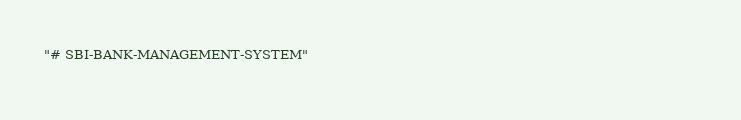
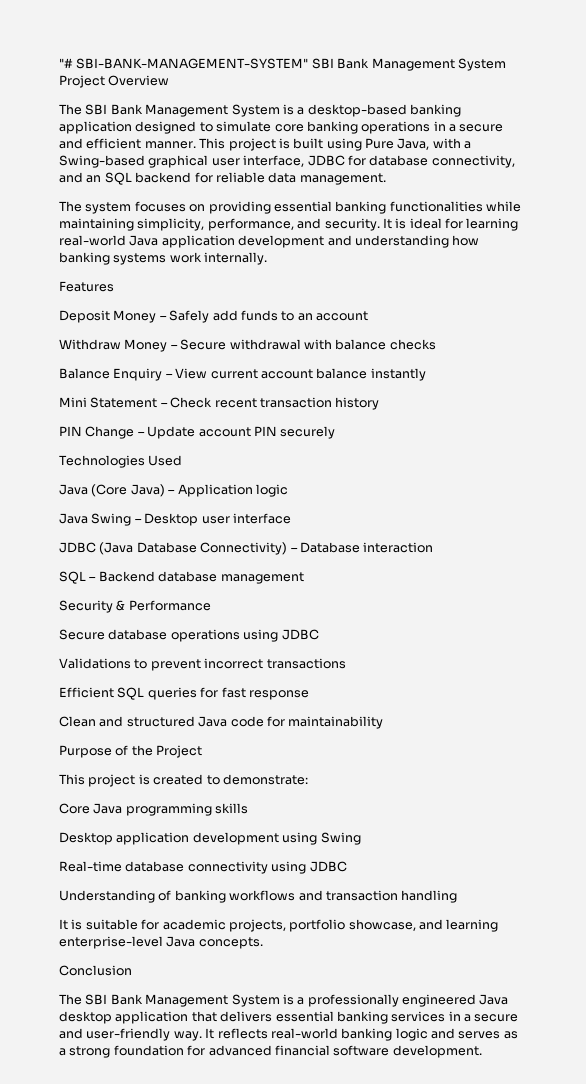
- "# SBI-BANK-MANAGEMENT-SYSTEM"
+ "# SBI-BANK-MANAGEMENT-SYSTEM" SBI Bank Management System Project Overview
+ The SBI Bank Management System is a desktop-based banking application designed to simulate core banking operations in a secure and efficient manner. This project is built using Pure Java, with a Swing-based graphical user interface, JDBC for database connectivity, and an SQL backend for reliable data management.
+ The system focuses on providing essential banking functionalities while maintaining simplicity, performance, and security. It is ideal for learning real-world Java application development and understanding how banking systems work internally.
+ Features
+ Deposit Money – Safely add funds to an account
+ Withdraw Money – Secure withdrawal with balance checks
+ Balance Enquiry – View current account balance instantly
+ Mini Statement – Check recent transaction history
+ PIN Change – Update account PIN securely
+ Technologies Used
+ Java (Core Java) – Application logic
+ Java Swing – Desktop user interface
+ JDBC (Java Database Connectivity) – Database interaction
+ SQL – Backend database management
+ Security & Performance
+ Secure database operations using JDBC
+ Validations to prevent incorrect transactions
+ Efficient SQL queries for fast response
+ Clean and structured Java code for maintainability
+ Purpose of the Project
+ This project is created to demonstrate:
+ Core Java programming skills
+ Desktop application development using Swing
+ Real-time database connectivity using JDBC
+ Understanding of banking workflows and transaction handling
+ It is suitable for academic projects, portfolio showcase, and learning enterprise-level Java concepts.
+ Conclusion
+ The SBI Bank Management System is a professionally engineered Java desktop application that delivers essential banking services in a secure and user-friendly way. It reflects real-world banking logic and serves as a strong foundation for advanced financial software development.

